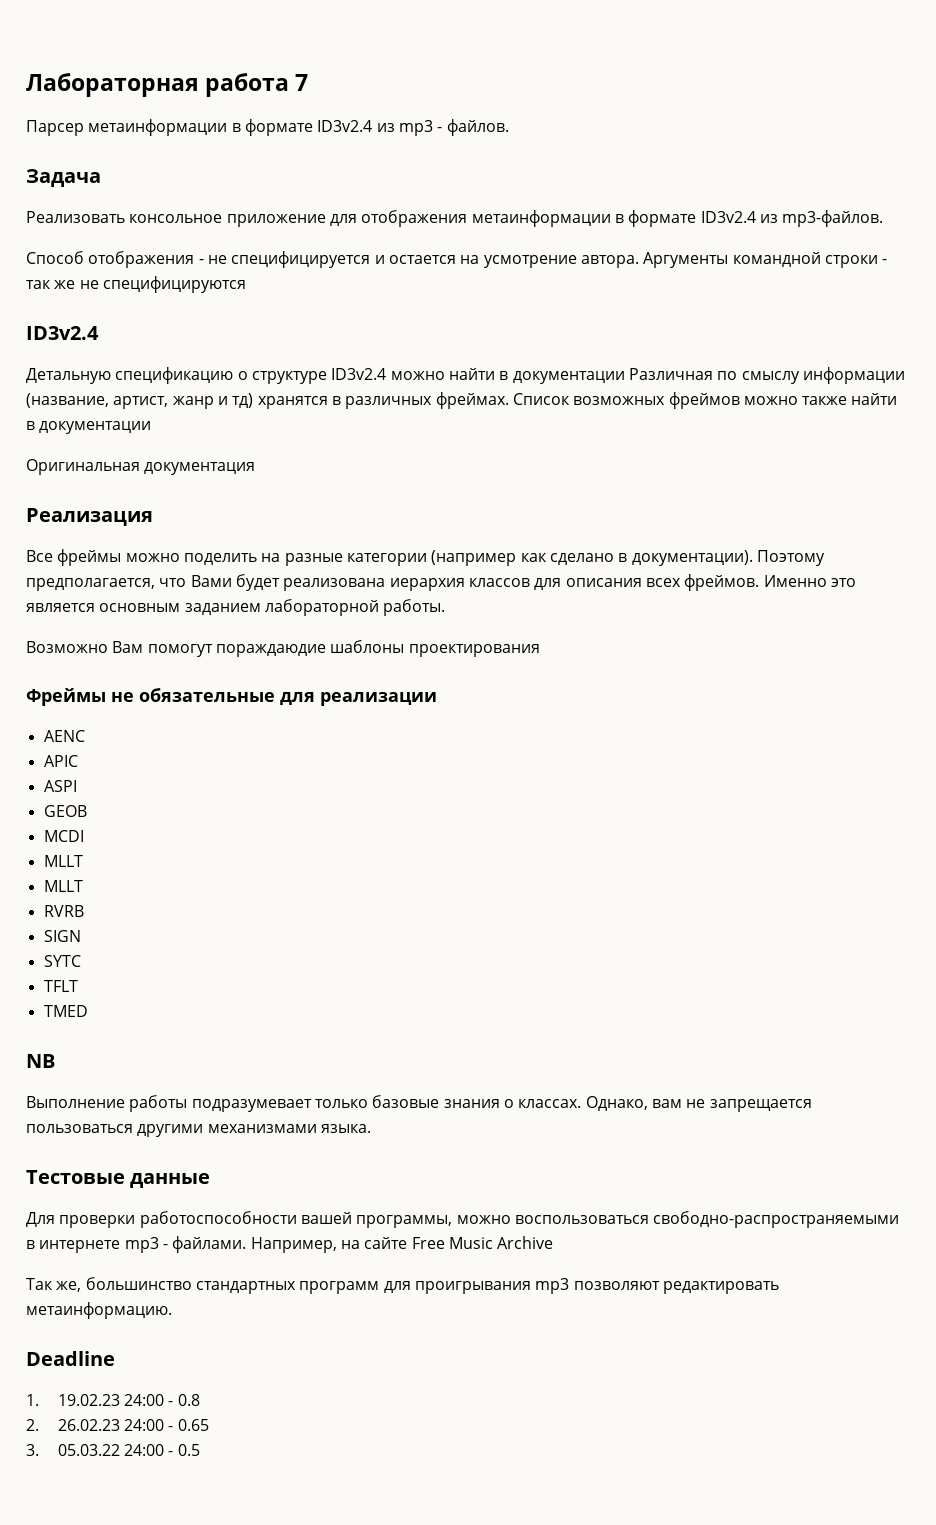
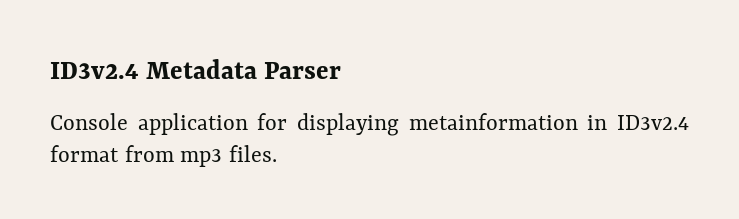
- Лабораторная работа 7
- Парсер метаинформации в формате ID3v2.4 из mp3 - файлов.
- Задача
- Реализовать консольное приложение для отображения метаинформации в формате ID3v2.4 из mp3-файлов.
- Способ отображения - не специфицируется и остается на усмотрение автора. Аргументы командной строки - так же не специфицируются
- ID3v2.4
- Детальную спецификацию о структуре ID3v2.4 можно найти в документации Различная по смыслу информации (название, артист, жанр и тд) хранятся в различных фреймах. Список возможных фреймов можно также найти в документации
- Оригинальная документация
- Реализация
- Все фреймы можно поделить на разные категории (например как сделано в документации). Поэтому предполагается, что Вами будет реализована иерархия классов для описания всех фреймов. Именно это является основным заданием лабораторной работы.
- Возможно Вам помогут пораждаюдие шаблоны проектирования
- Фреймы не обязательные для реализации
- AENC
- APIC
- ASPI
- GEOB
- MCDI
- MLLT
- MLLT
- RVRB
- SIGN
- SYTC
- TFLT
- TMED
- NB
- Выполнение работы подразумевает только базовые знания о классах. Однако, вам не запрещается пользоваться другими механизмами языка.
- Тестовые данные
- Для проверки работоспособности вашей программы, можно воспользоваться свободно-распространяемыми в интернете mp3 - файлами. Например, на сайте Free Music Archive
- Так же, большинство стандартных программ для проигрывания mp3 позволяют редактировать метаинформацию.
- Deadline
- 1. 19.02.23 24:00 - 0.8
- 2. 26.02.23 24:00 - 0.65
- 3. 05.03.22 24:00 - 0.5
+ ID3v2.4 Metadata Parser
+ Console application for displaying metainformation in ID3v2.4 format from mp3 files.

